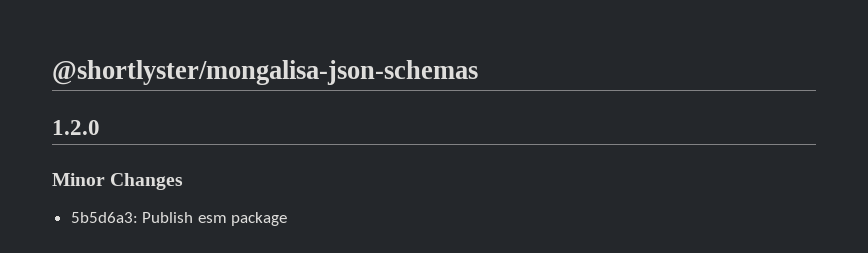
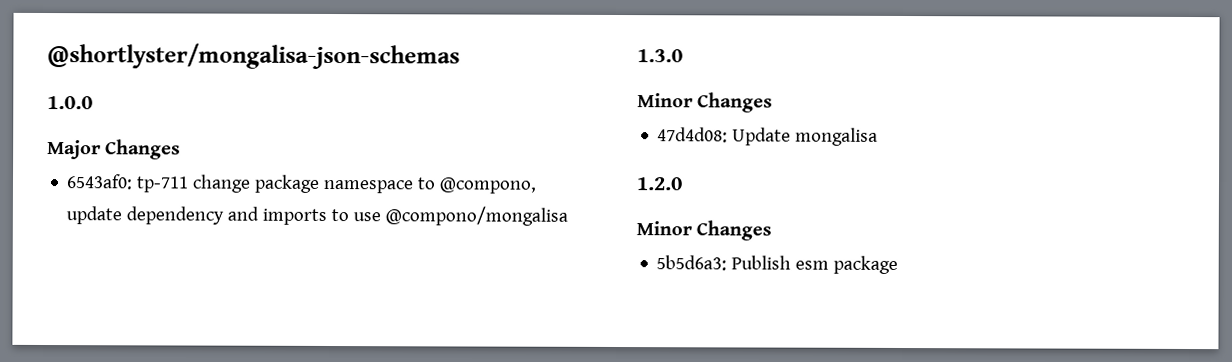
+ 1.0.0
+ Major Changes
+ 6543af0: tp-711 change package namespace to @compono, update dependency and imports to use @compono/mongalisa
+ 1.3.0
+ Minor Changes
+ 47d4d08: Update mongalisa

